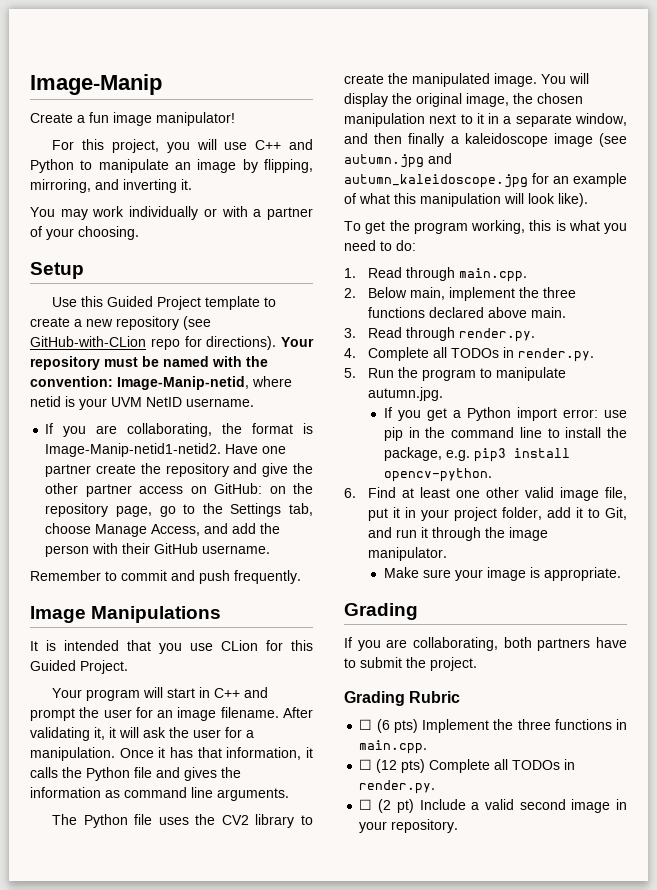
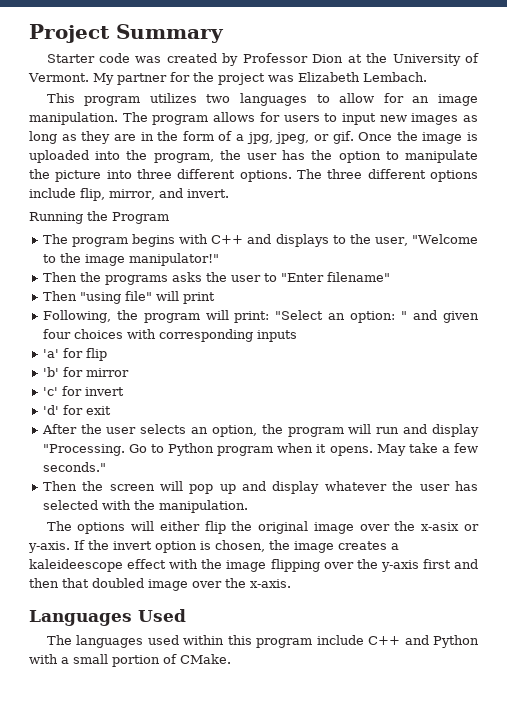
- Image-Manip
- Create a fun image manipulator!
- For this project, you will use C++ and Python to manipulate an image by flipping, mirroring, and inverting it.
- You may work individually or with a partner of your choosing.
- Setup
- Use this Guided Project template to create a new repository (see GitHub-with-CLion repo for directions). Your repository must be named with the convention: Image-Manip-netid, where netid is your UVM NetID username.
- If you are collaborating, the format is Image-Manip-netid1-netid2. Have one partner create the repository and give the other partner access on GitHub: on the repository page, go to the Settings tab, choose Manage Access, and add the person with their GitHub username.
- Remember to commit and push frequently.
- Image Manipulations
- It is intended that you use CLion for this Guided Project.
- Your program will start in C++ and prompt the user for an image filename. After validating it, it will ask the user for a manipulation. Once it has that information, it calls the Python file and gives the information as command line arguments.
- The Python file uses the CV2 library to create the manipulated image. You will display the original image, the chosen manipulation next to it in a separate window, and then finally a kaleidoscope image (see autumn.jpg and autumn_kaleidoscope.jpg for an example of what this manipulation will look like).
- To get the program working, this is what you need to do:
- 1. Read through main.cpp.
- 2. Below main, implement the three functions declared above main.
- 3. Read through render.py.
- 4. Complete all TODOs in render.py.
- 5. Run the program to manipulate autumn.jpg.
- If you get a Python import error: use pip in the command line to install the package, e.g. pip3 install opencv-python.
- 6. Find at least one other valid image file, put it in your project folder, add it to Git, and run it through the image manipulator.
- Make sure your image is appropriate.
- Grading
- If you are collaborating, both partners have to submit the project.
- Grading Rubric
- ☐ (6 pts) Implement the three functions in main.cpp.
- ☐ (12 pts) Complete all TODOs in render.py.
- ☐ (2 pt) Include a valid second image in your repository.
+ Project Summary
+ Starter code was created by Professor Dion at the University of Vermont. My partner for the project was Elizabeth Lembach.
+ This program utilizes two languages to allow for an image manipulation. The program allows for users to input new images as long as they are in the form of a jpg, jpeg, or gif. Once the image is uploaded into the program, the user has the option to manipulate the picture into three different options. The three different options include flip, mirror, and invert.
+ Running the Program
+ The program begins with C++ and displays to the user, "Welcome to the image manipulator!"
+ Then the programs asks the user to "Enter filename"
+ Then "using file" will print
+ Following, the program will print: "Select an option: " and given four choices with corresponding inputs
+ 'a' for flip
+ 'b' for mirror
+ 'c' for invert
+ 'd' for exit
+ After the user selects an option, the program will run and display "Processing. Go to Python program when it opens. May take a few seconds."
+ Then the screen will pop up and display whatever the user has selected with the manipulation.
+ The options will either flip the original image over the x-asix or y-axis. If the invert option is chosen, the image creates a kaleideescope effect with the image flipping over the y-axis first and then that doubled image over the x-axis.
+ Languages Used
+ The languages used within this program include C++ and Python with a small portion of CMake.

